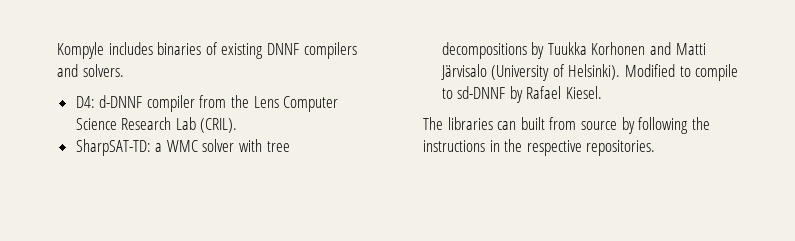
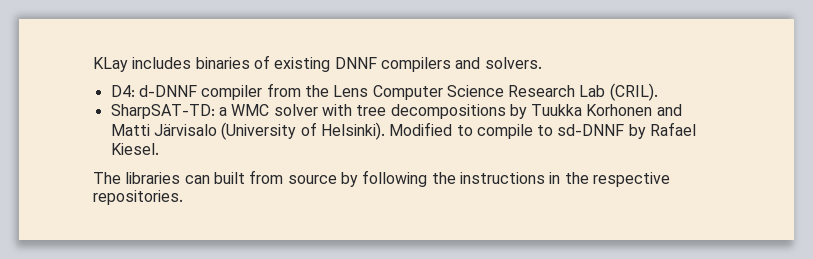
- Kompyle includes binaries of existing DNNF compilers and solvers.
+ KLay includes binaries of existing DNNF compilers and solvers.

